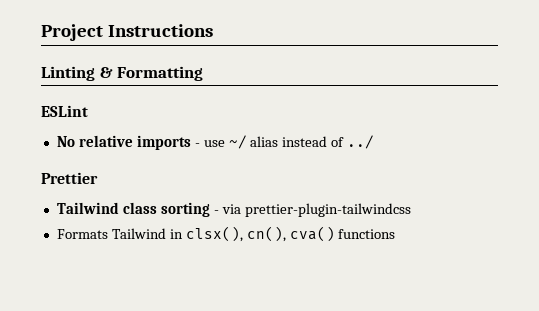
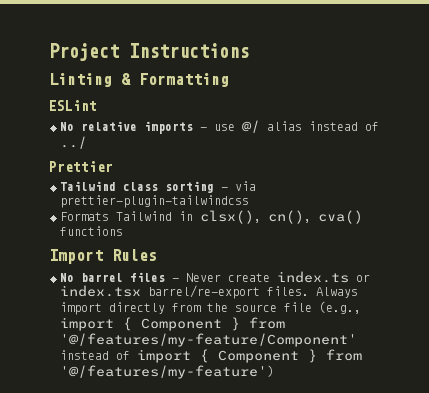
- No relative imports - use ~/ alias instead of ../
+ No relative imports - use @/ alias instead of ../
+ Import Rules
+ No barrel files - Never create index.ts or index.tsx barrel/re-export files. Always import directly from the source file (e.g., import { Component } from '@/features/my-feature/Component' instead of import { Component } from '@/features/my-feature')

